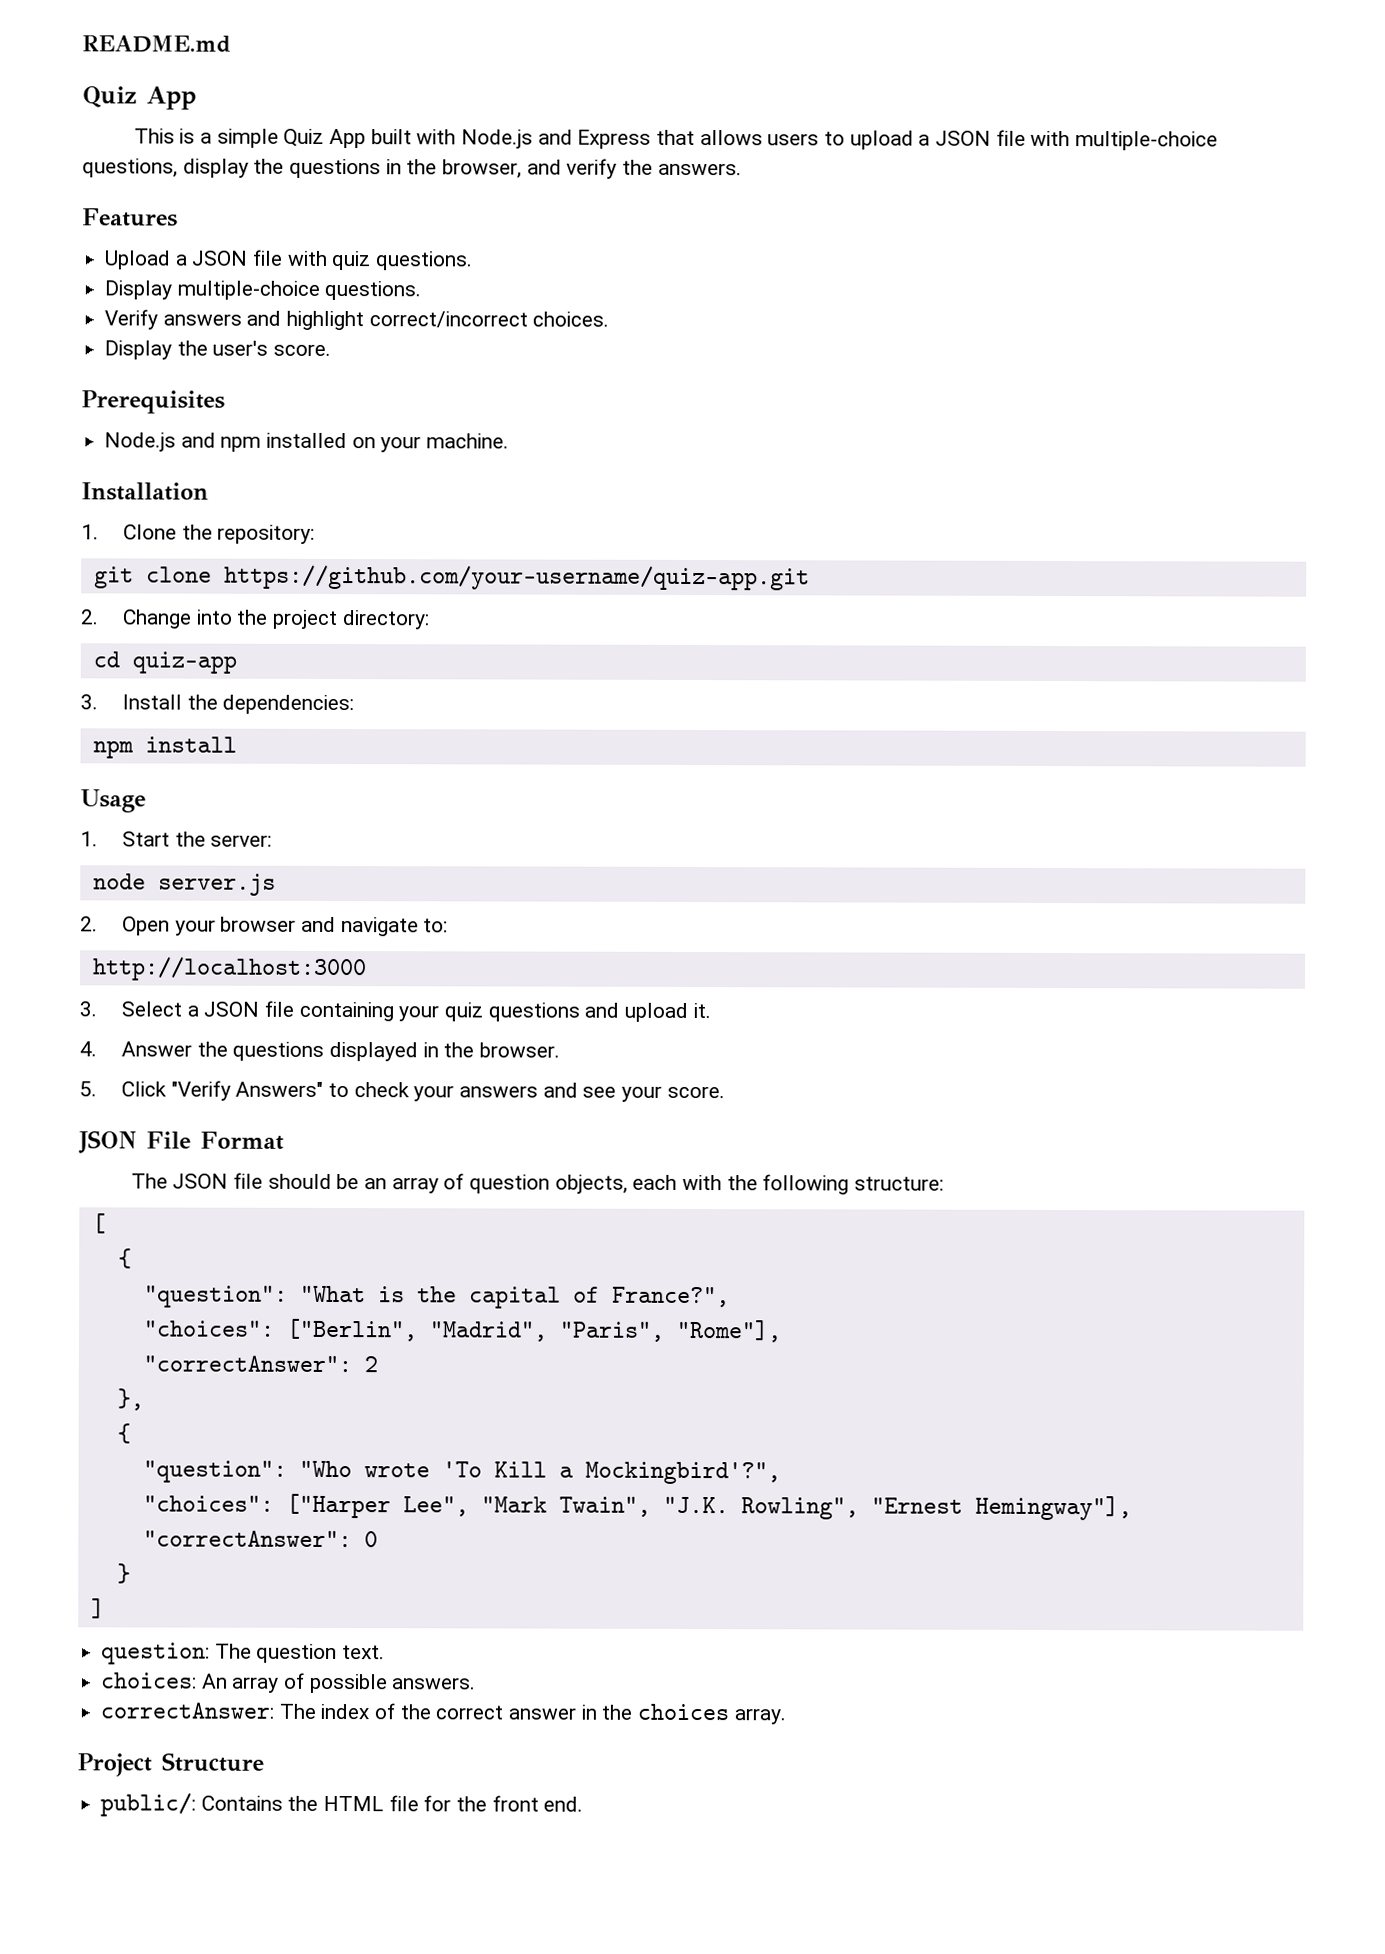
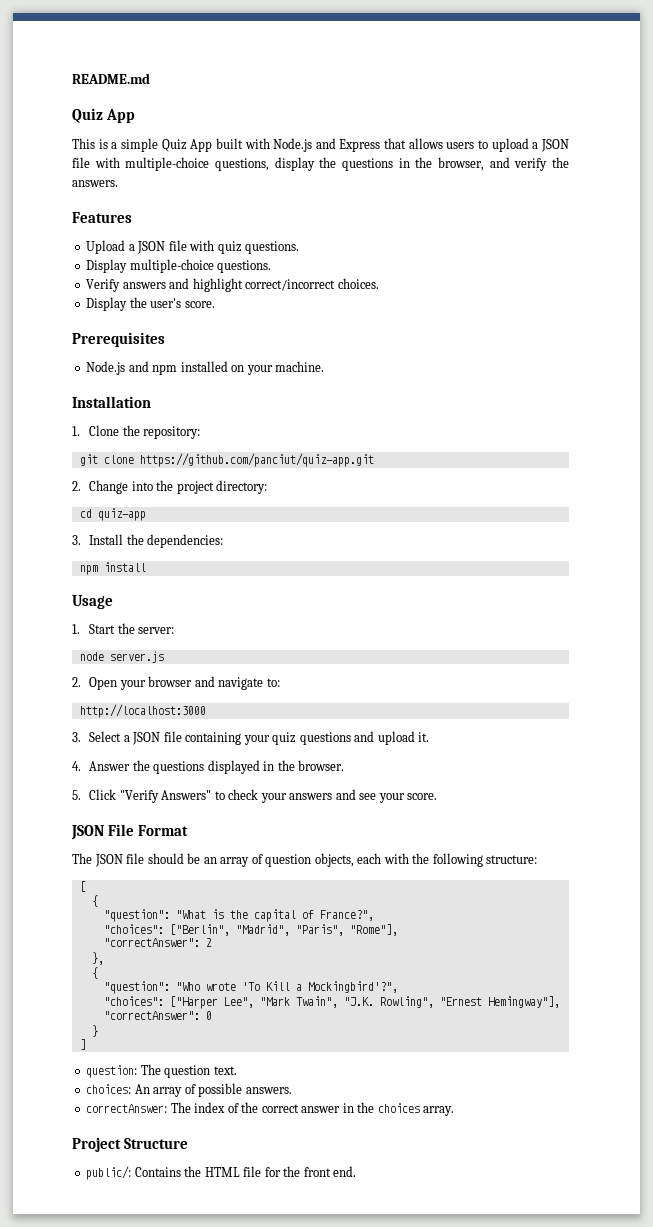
- git clone https://github.com/your-username/quiz-app.git
+ git clone https://github.com/panciut/quiz-app.git

